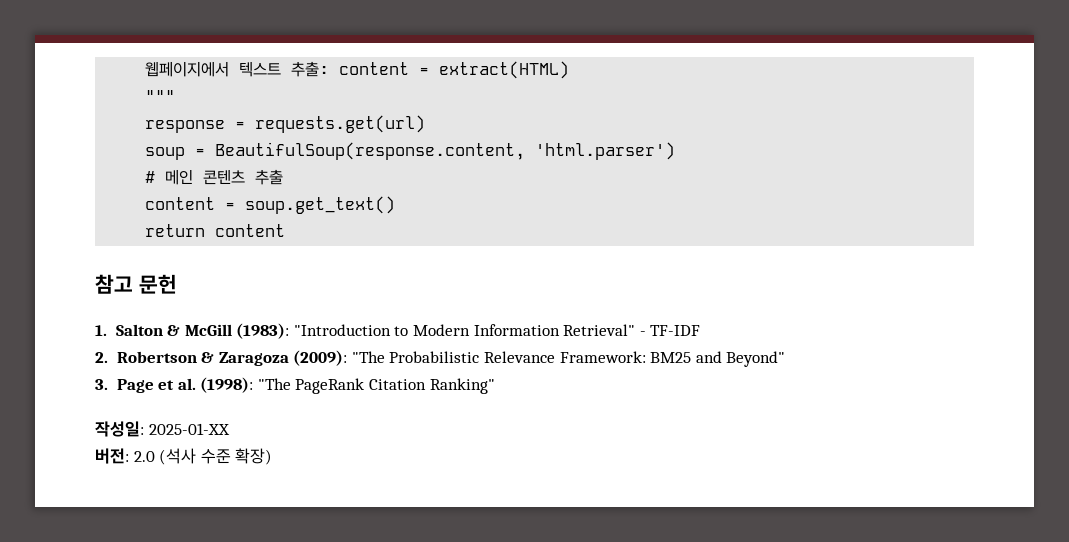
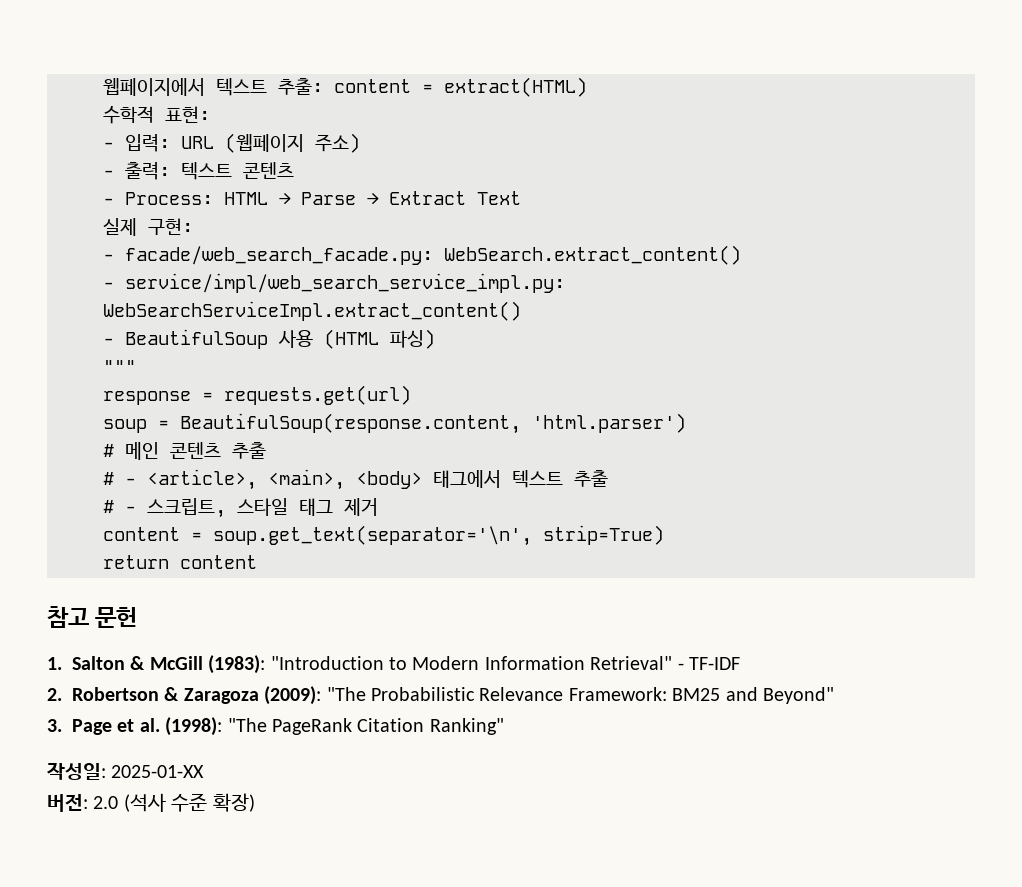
+ 수학적 표현:
+ - 입력: URL (웹페이지 주소)
+ - 출력: 텍스트 콘텐츠
+ - Process: HTML → Parse → Extract Text
+ 실제 구현:
+ - facade/web_search_facade.py: WebSearch.extract_content()
+ - service/impl/web_search_service_impl.py: WebSearchServiceImpl.extract_content()
+ - BeautifulSoup 사용 (HTML 파싱)
- content = soup.get_text()
+ # - <article>, <main>, <body> 태그에서 텍스트 추출
+ # - 스크립트, 스타일 태그 제거
+ content = soup.get_text(separator='\n', strip=True)

